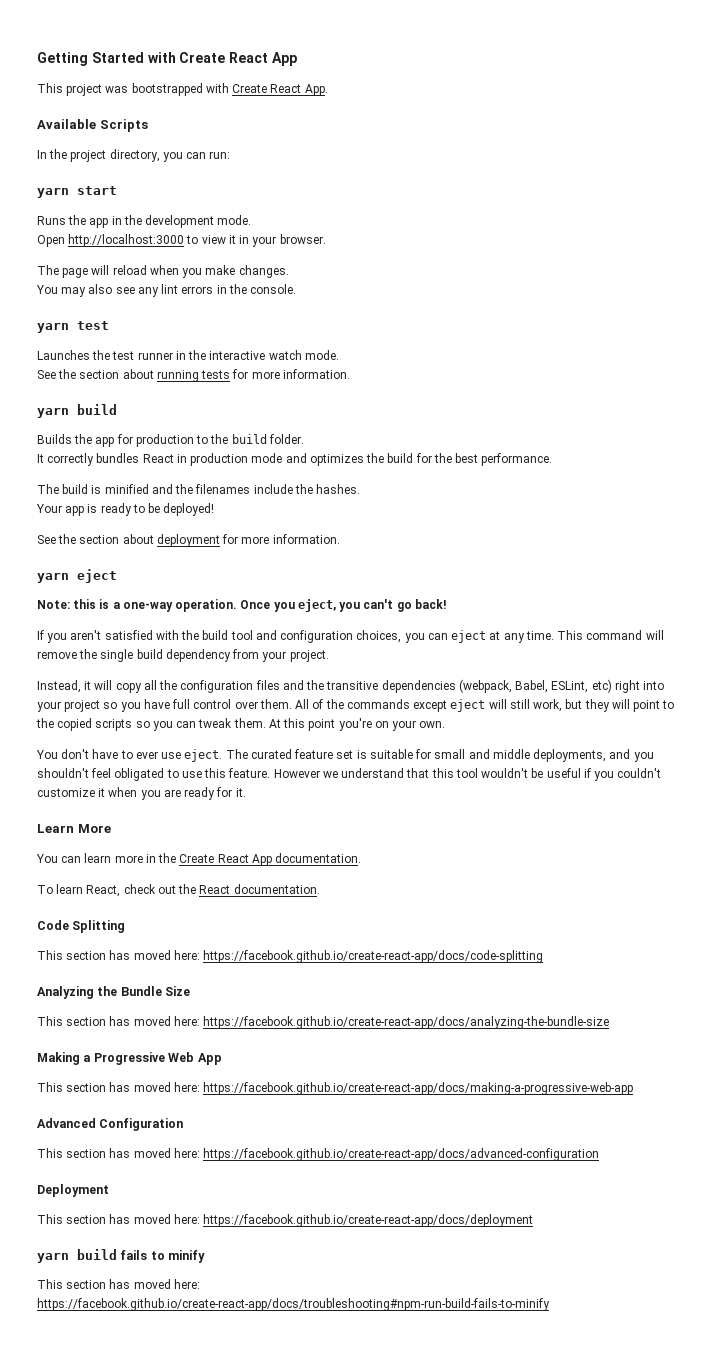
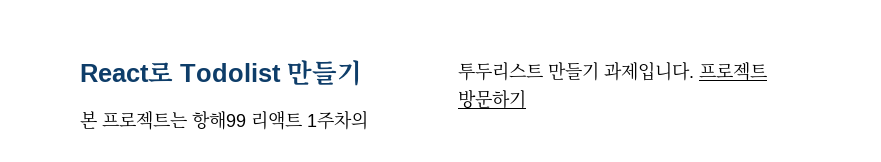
- Getting Started with Create React App
- This project was bootstrapped with Create React App.
- Available Scripts
- In the project directory, you can run:
- yarn start
- Runs the app in the development mode.
- Open http://localhost:3000 to view it in your browser.
- The page will reload when you make changes.
- You may also see any lint errors in the console.
- yarn test
- Launches the test runner in the interactive watch mode.
- See the section about running tests for more information.
- yarn build
- Builds the app for production to the build folder.
- It correctly bundles React in production mode and optimizes the build for the best performance.
- The build is minified and the filenames include the hashes.
- Your app is ready to be deployed!
- See the section about deployment for more information.
- yarn eject
- Note: this is a one-way operation. Once you eject, you can't go back!
- If you aren't satisfied with the build tool and configuration choices, you can eject at any time. This command will remove the single build dependency from your project.
- Instead, it will copy all the configuration files and the transitive dependencies (webpack, Babel, ESLint, etc) right into your project so you have full control over them. All of the commands except eject will still work, but they will point to the copied scripts so you can tweak them. At this point you're on your own.
- You don't have to ever use eject. The curated feature set is suitable for small and middle deployments, and you shouldn't feel obligated to use this feature. However we understand that this tool wouldn't be useful if you couldn't customize it when you are ready for it.
- Learn More
- You can learn more in the Create React App documentation.
- To learn React, check out the React documentation.
- Code Splitting
- This section has moved here: https://facebook.github.io/create-react-app/docs/code-splitting
- Analyzing the Bundle Size
- This section has moved here: https://facebook.github.io/create-react-app/docs/analyzing-the-bundle-size
- Making a Progressive Web App
- This section has moved here: https://facebook.github.io/create-react-app/docs/making-a-progressive-web-app
- Advanced Configuration
- This section has moved here: https://facebook.github.io/create-react-app/docs/advanced-configuration
- Deployment
- This section has moved here: https://facebook.github.io/create-react-app/docs/deployment
- yarn build fails to minify
- This section has moved here: https://facebook.github.io/create-react-app/docs/troubleshooting#npm-run-build-fails-to-minify
+ React로 Todolist 만들기
+ 본 프로젝트는 항해99 리액트 1주차의 투두리스트 만들기 과제입니다. 프로젝트 방문하기

